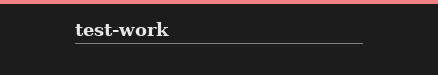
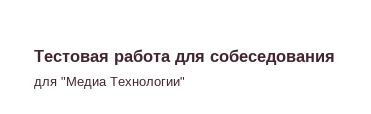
- test-work
+ Тестовая работа для собеседования
+ для "Медиа Технологии"

